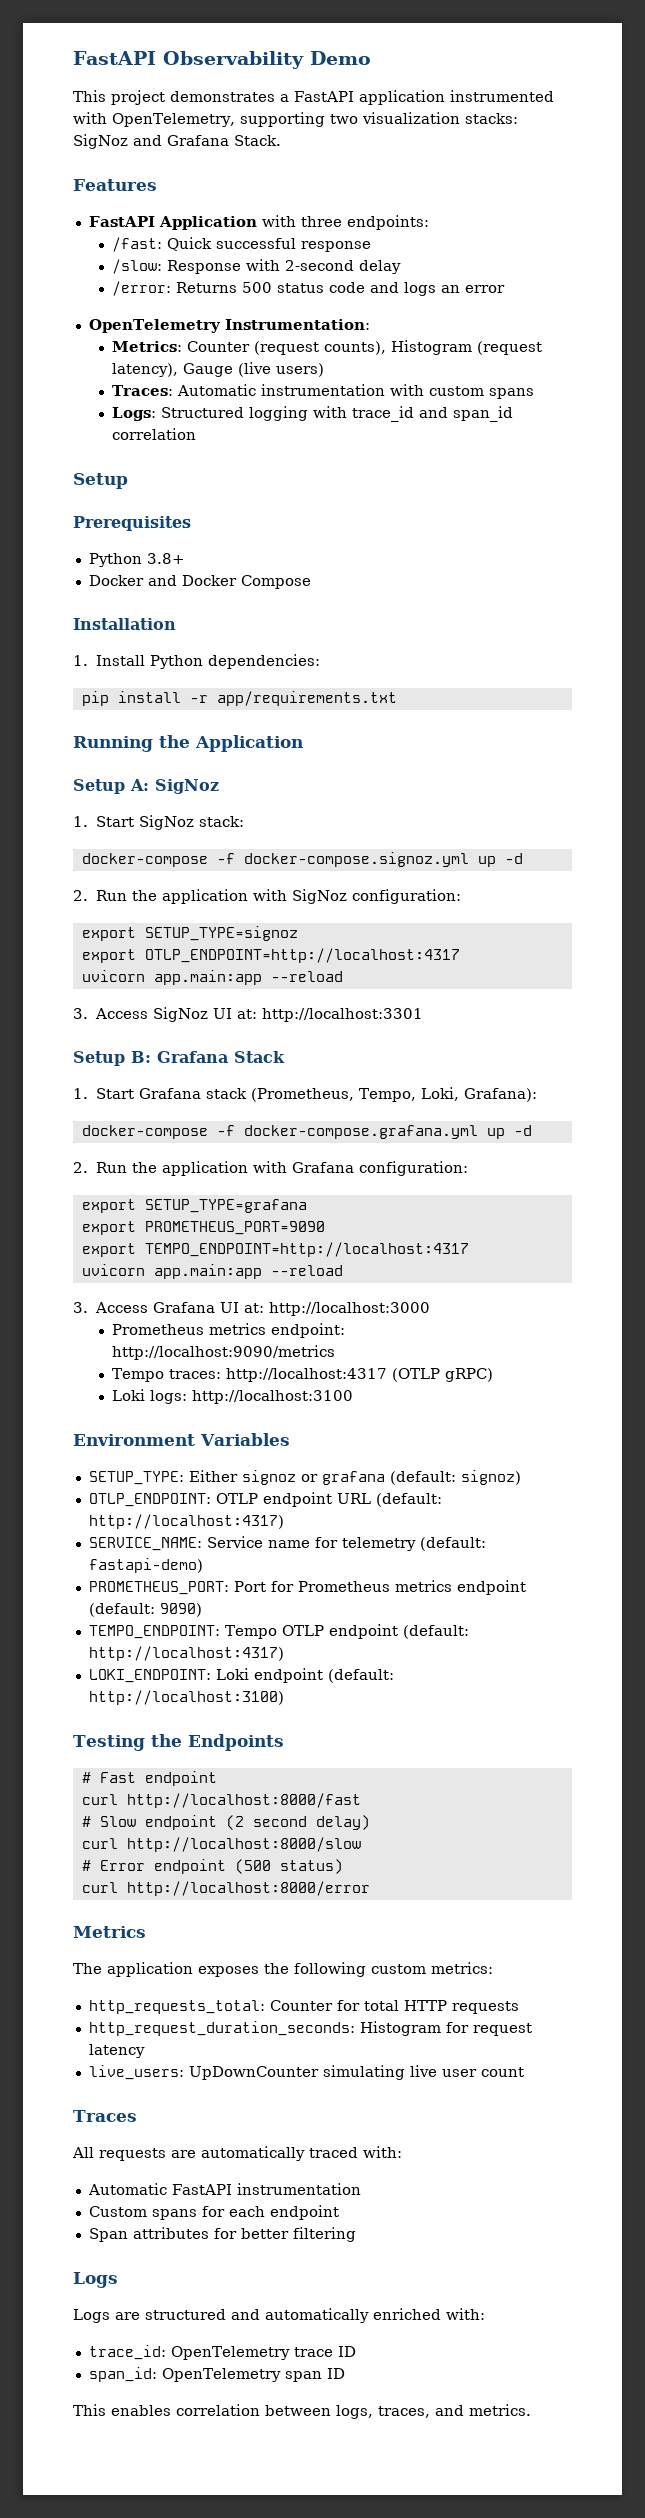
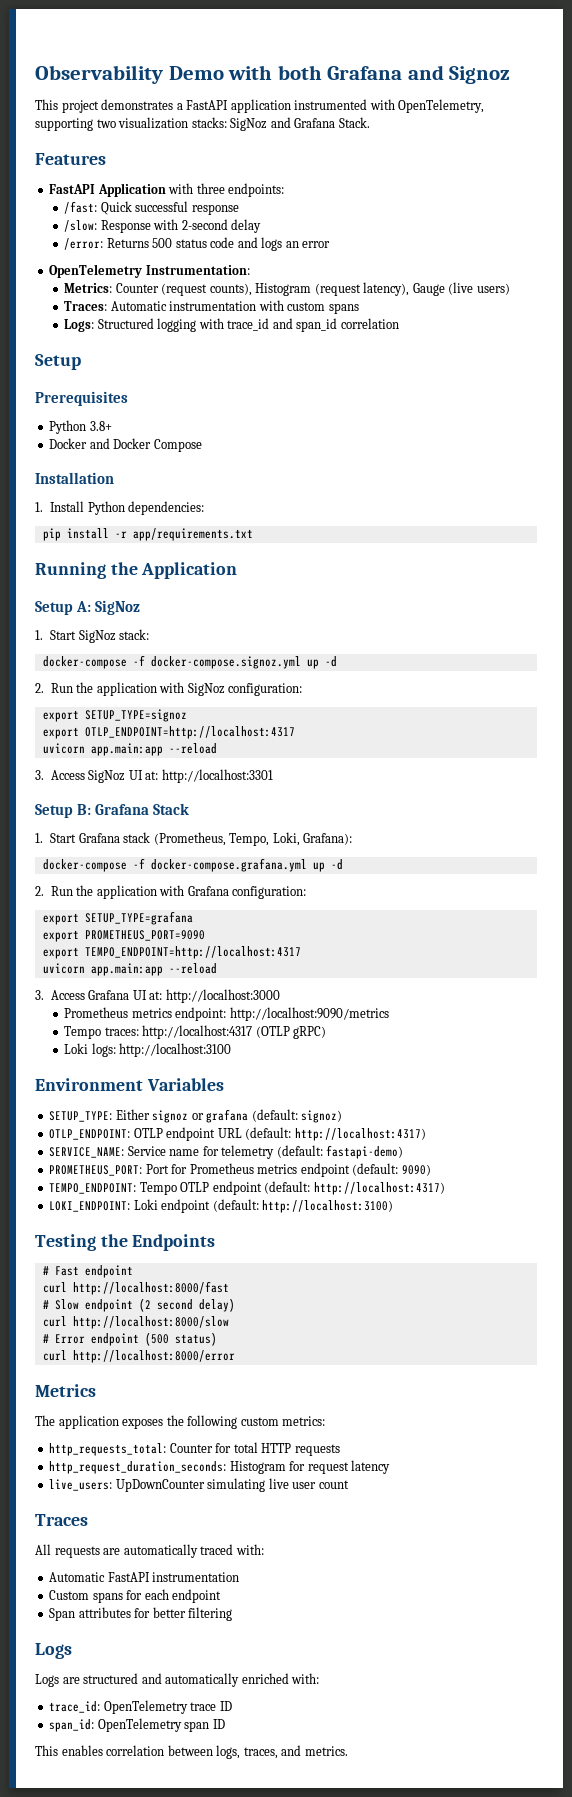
- FastAPI Observability Demo
+ Observability Demo with both Grafana and Signoz

